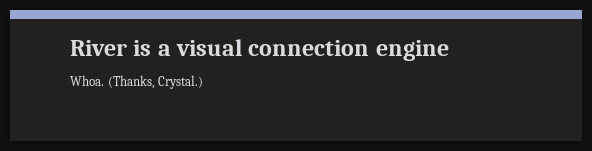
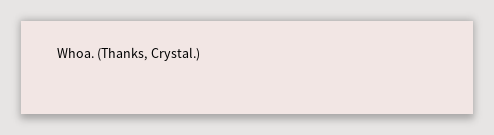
- River is a visual connection engine

